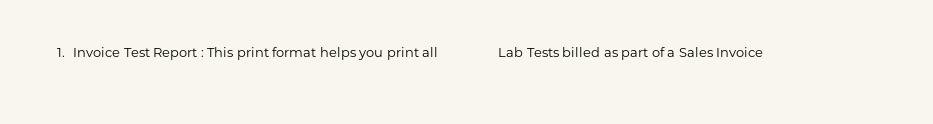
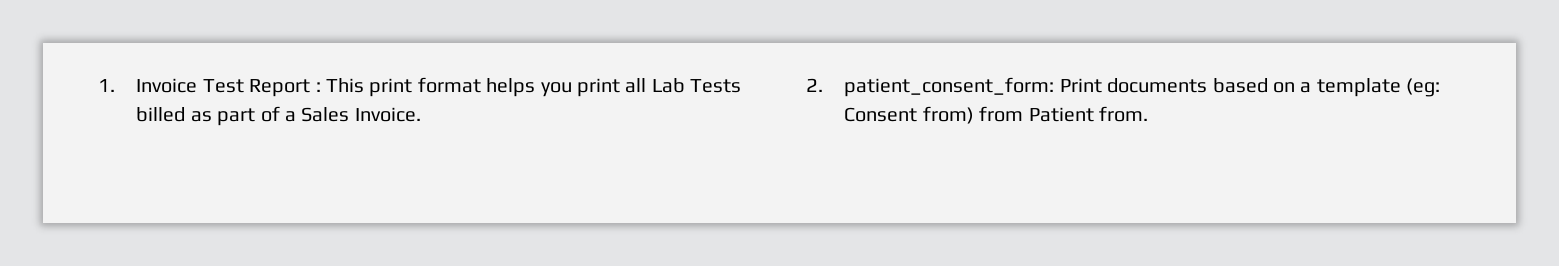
- 1. Invoice Test Report : This print format helps you print all Lab Tests billed as part of a Sales Invoice
+ 1. Invoice Test Report : This print format helps you print all Lab Tests billed as part of a Sales Invoice.
+ 2. patient_consent_form: Print documents based on a template (eg: Consent from) from Patient from.

